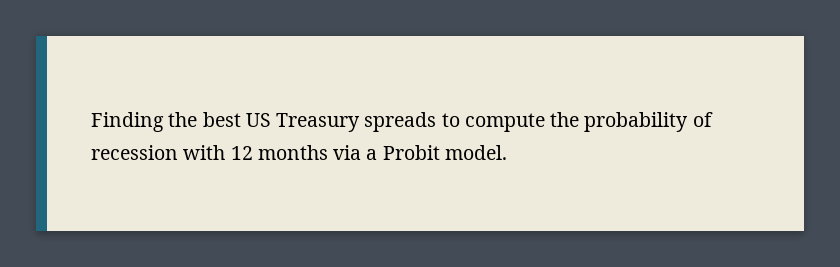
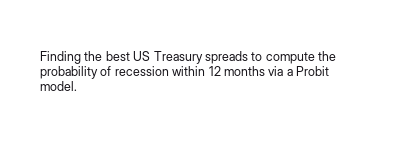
- Finding the best US Treasury spreads to compute the probability of recession with 12 months via a Probit model.
+ Finding the best US Treasury spreads to compute the probability of recession within 12 months via a Probit model.

